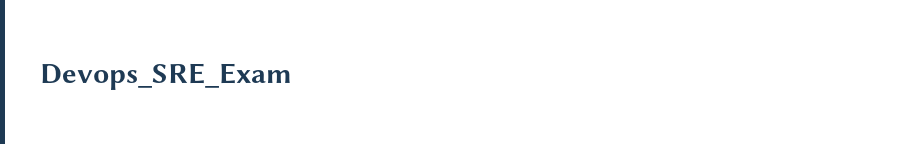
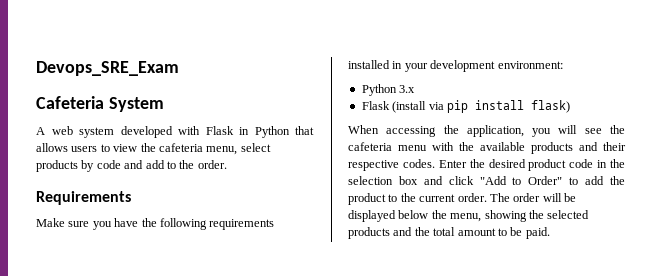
+ Cafeteria System
+ A web system developed with Flask in Python that allows users to view the cafeteria menu, select products by code and add to the order.
+ Requirements
+ Make sure you have the following requirements installed in your development environment:
+ Python 3.x
+ Flask (install via pip install flask)
+ When accessing the application, you will see the cafeteria menu with the available products and their respective codes. Enter the desired product code in the selection box and click "Add to Order" to add the product to the current order. The order will be displayed below the menu, showing the selected products and the total amount to be paid.

